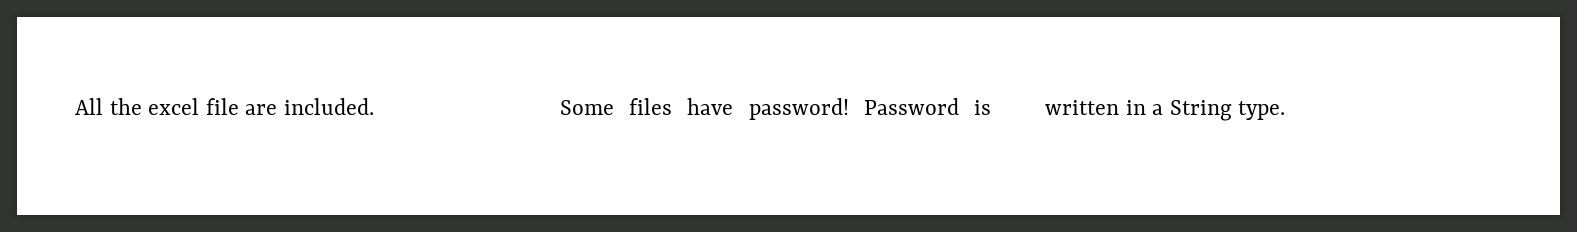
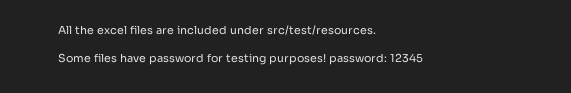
- All the excel file are included.
- Some files have password! Password is written in a String type.
+ All the excel files are included under src/test/resources.
+ Some files have password for testing purposes! password: 12345

